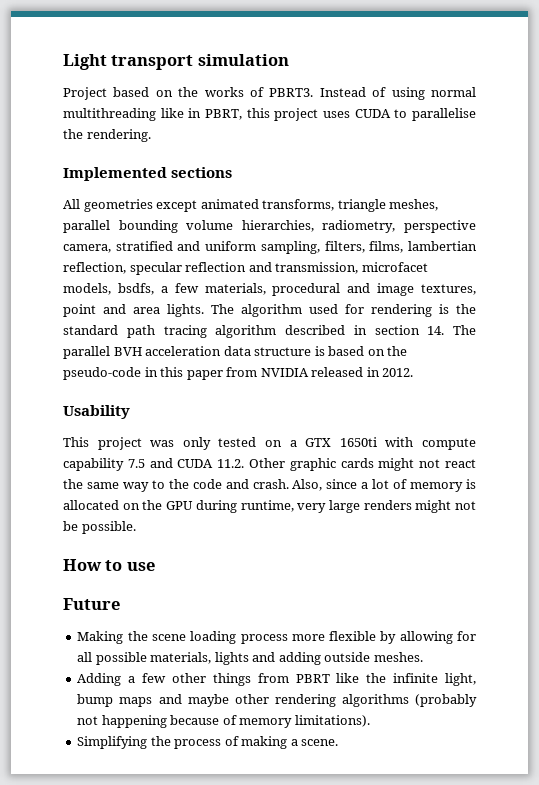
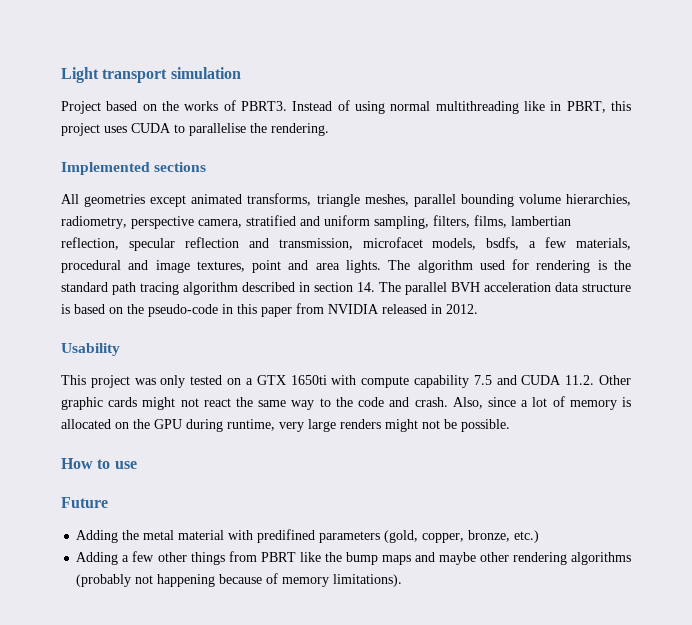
- Making the scene loading process more flexible by allowing for all possible materials, lights and adding outside meshes.
+ Adding the metal material with predifined parameters (gold, copper, bronze, etc.)
- Adding a few other things from PBRT like the infinite light, bump maps and maybe other rendering algorithms (probably not happening because of memory limitations).
+ Adding a few other things from PBRT like the bump maps and maybe other rendering algorithms (probably not happening because of memory limitations).
- Simplifying the process of making a scene.

